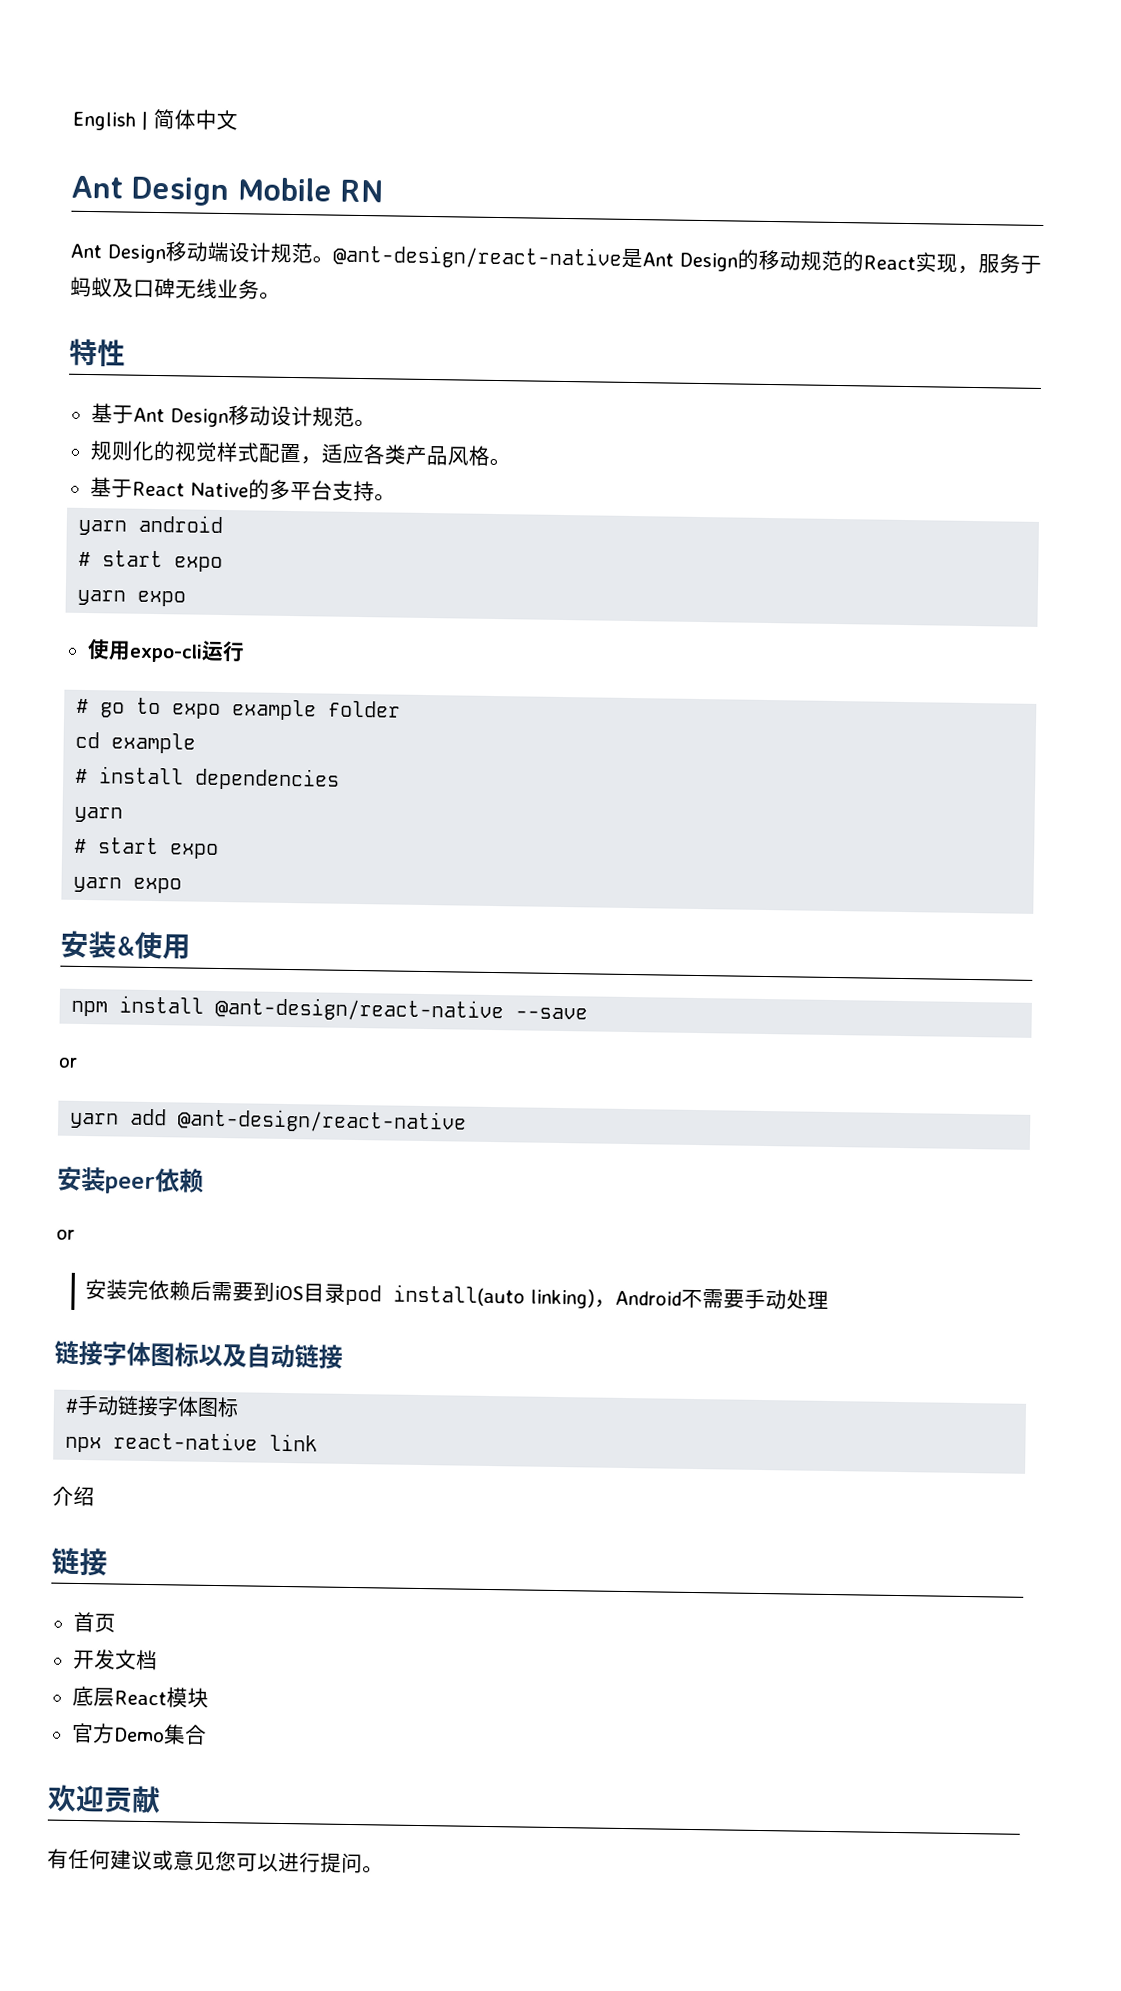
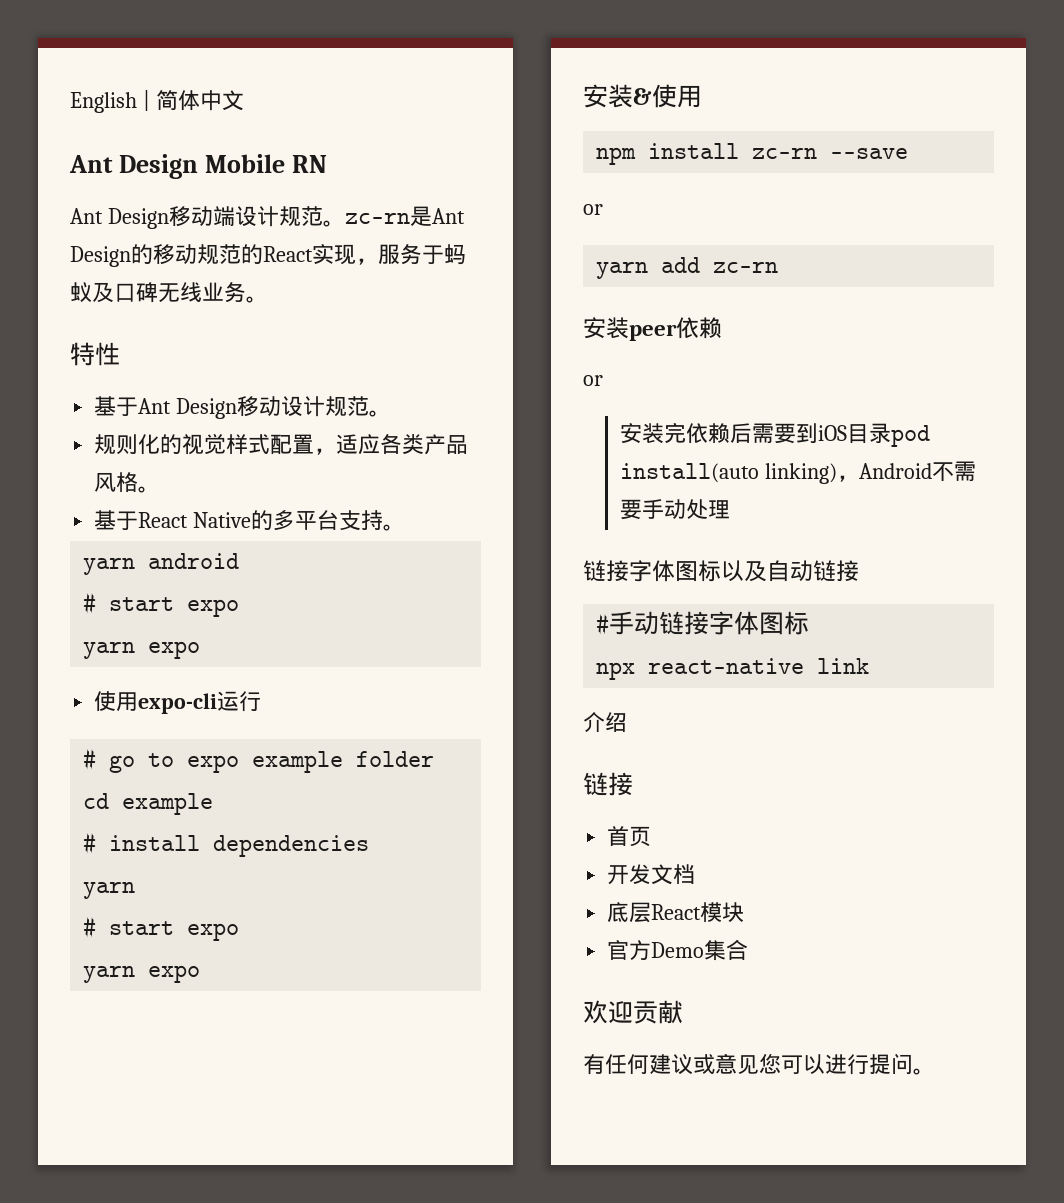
- Ant Design移动端设计规范。@ant-design/react-native是Ant Design的移动规范的React实现，服务于蚂蚁及口碑无线业务。
+ Ant Design移动端设计规范。zc-rn是Ant Design的移动规范的React实现，服务于蚂蚁及口碑无线业务。
- npm install @ant-design/react-native --save
+ npm install zc-rn --save
- yarn add @ant-design/react-native
+ yarn add zc-rn

